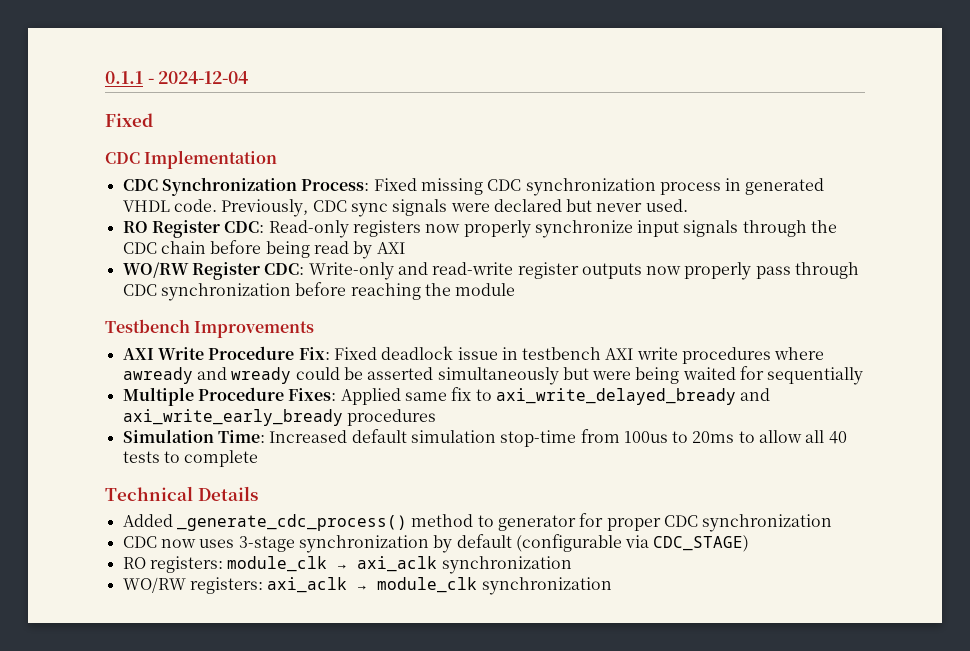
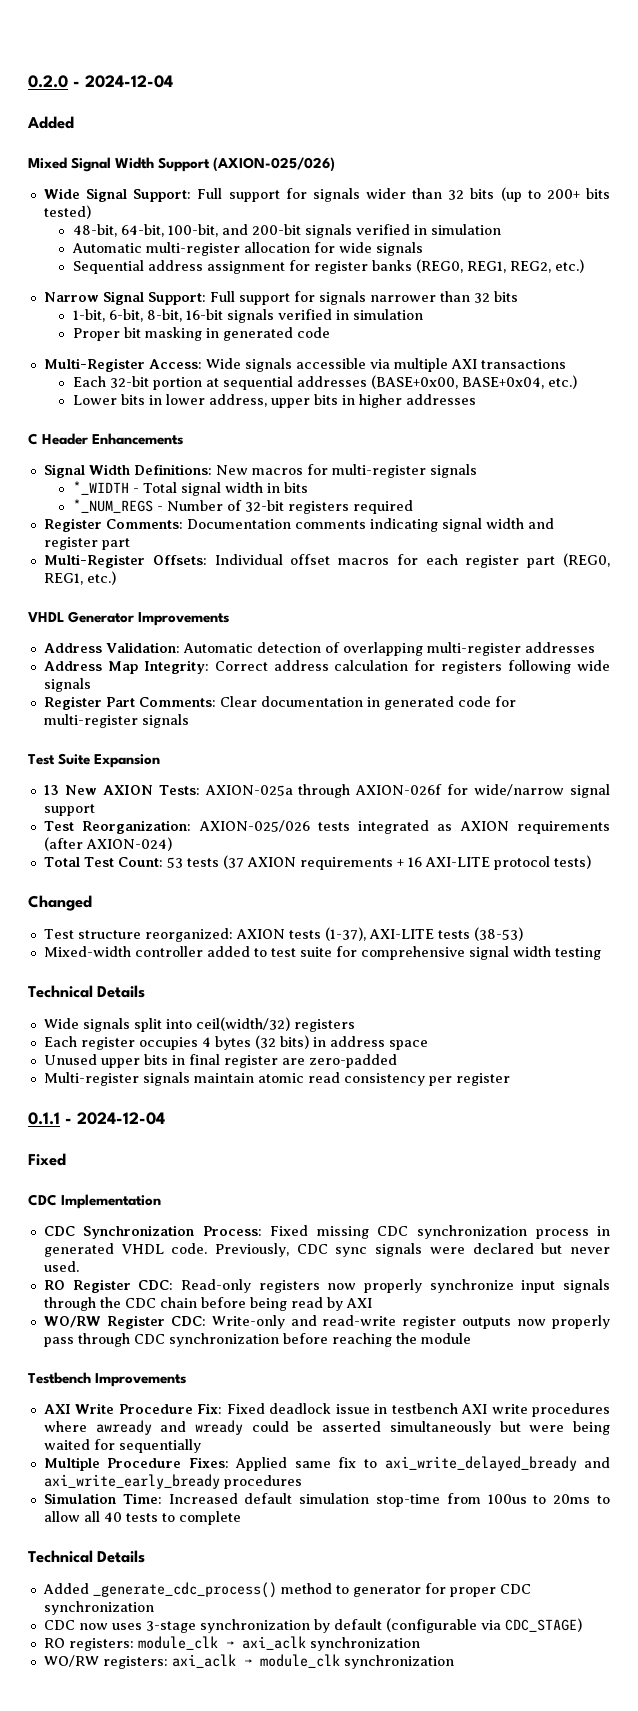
+ 0.2.0 - 2024-12-04
+ Added
+ Mixed Signal Width Support (AXION-025/026)
+ Wide Signal Support: Full support for signals wider than 32 bits (up to 200+ bits tested)
+ 48-bit, 64-bit, 100-bit, and 200-bit signals verified in simulation
+ Automatic multi-register allocation for wide signals
+ Sequential address assignment for register banks (REG0, REG1, REG2, etc.)
+ Narrow Signal Support: Full support for signals narrower than 32 bits
+ 1-bit, 6-bit, 8-bit, 16-bit signals verified in simulation
+ Proper bit masking in generated code
+ Multi-Register Access: Wide signals accessible via multiple AXI transactions
+ Each 32-bit portion at sequential addresses (BASE+0x00, BASE+0x04, etc.)
+ Lower bits in lower address, upper bits in higher addresses
+ C Header Enhancements
+ Signal Width Definitions: New macros for multi-register signals
+ *_WIDTH - Total signal width in bits
+ *_NUM_REGS - Number of 32-bit registers required
+ Register Comments: Documentation comments indicating signal width and register part
+ Multi-Register Offsets: Individual offset macros for each register part (REG0, REG1, etc.)
+ VHDL Generator Improvements
+ Address Validation: Automatic detection of overlapping multi-register addresses
+ Address Map Integrity: Correct address calculation for registers following wide signals
+ Register Part Comments: Clear documentation in generated code for multi-register signals
+ Test Suite Expansion
+ 13 New AXION Tests: AXION-025a through AXION-026f for wide/narrow signal support
+ Test Reorganization: AXION-025/026 tests integrated as AXION requirements (after AXION-024)
+ Total Test Count: 53 tests (37 AXION requirements + 16 AXI-LITE protocol tests)
+ Changed
+ Test structure reorganized: AXION tests (1-37), AXI-LITE tests (38-53)
+ Mixed-width controller added to test suite for comprehensive signal width testing
+ Technical Details
+ Wide signals split into ceil(width/32) registers
+ Each register occupies 4 bytes (32 bits) in address space
+ Unused upper bits in final register are zero-padded
+ Multi-register signals maintain atomic read consistency per register

